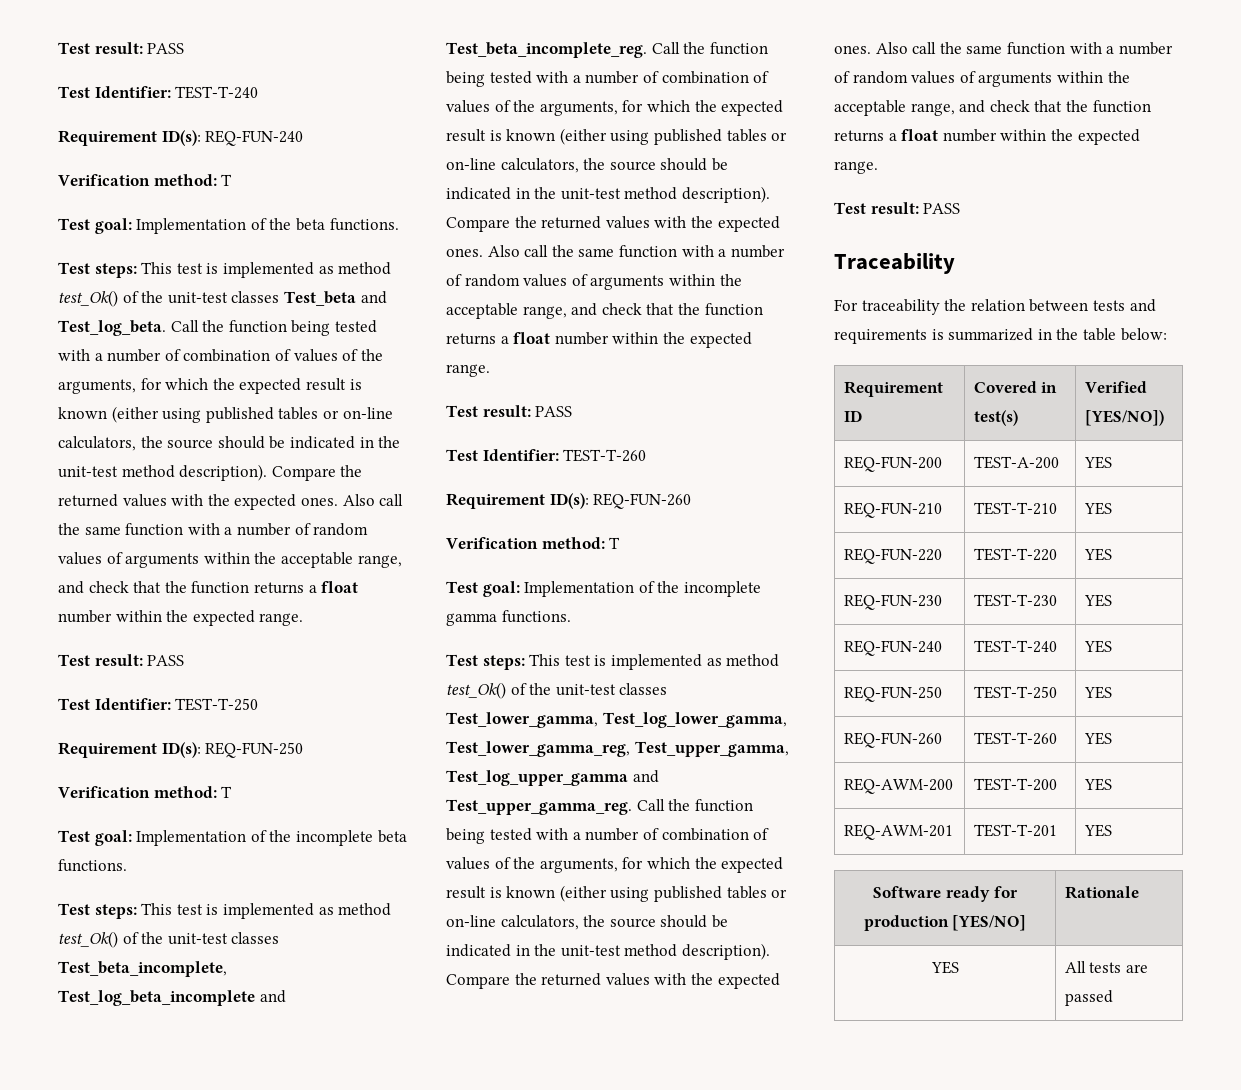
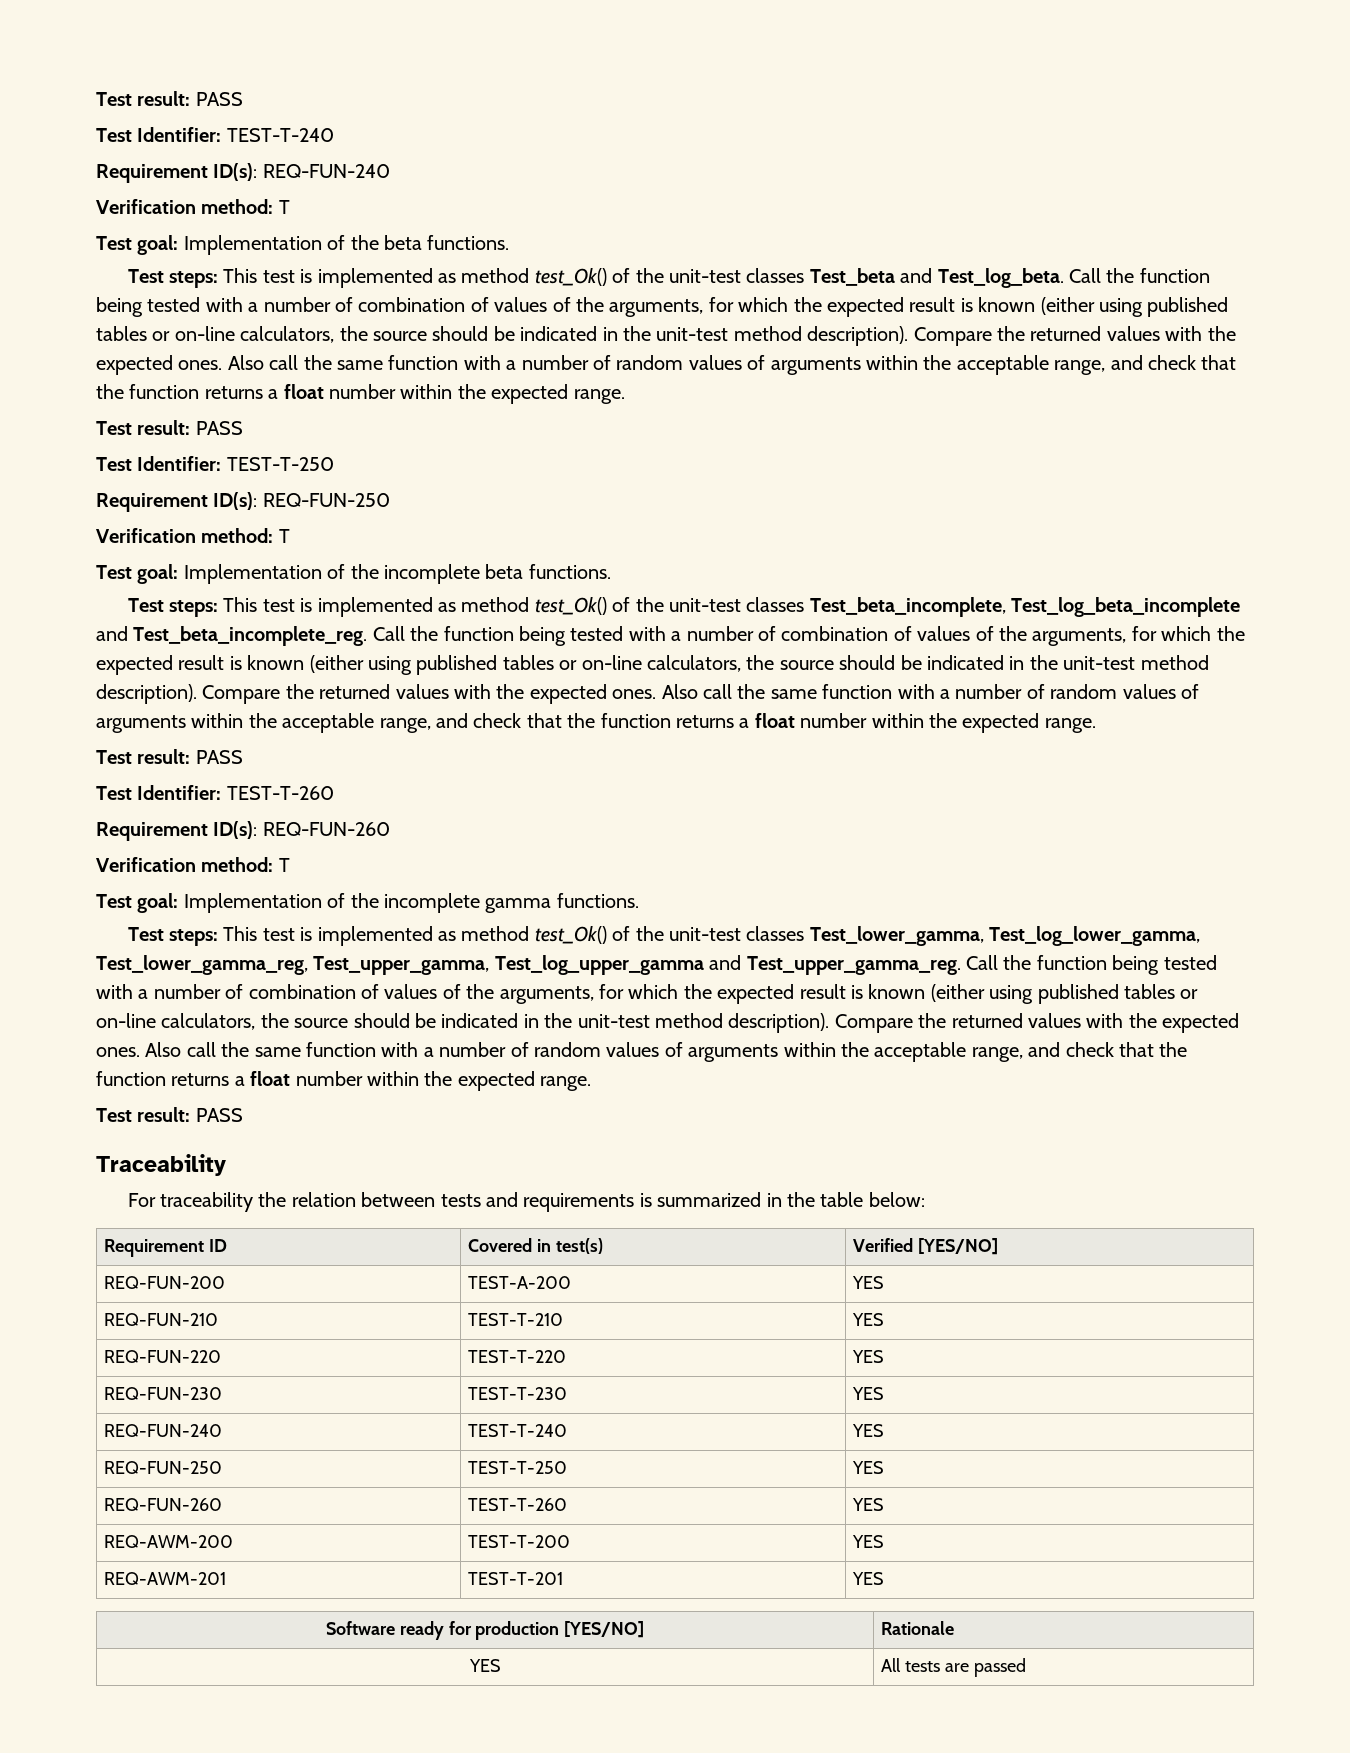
- Requirement ID | Covered in test(s) | Verified [YES/NO])
+ Requirement ID | Covered in test(s) | Verified [YES/NO]

